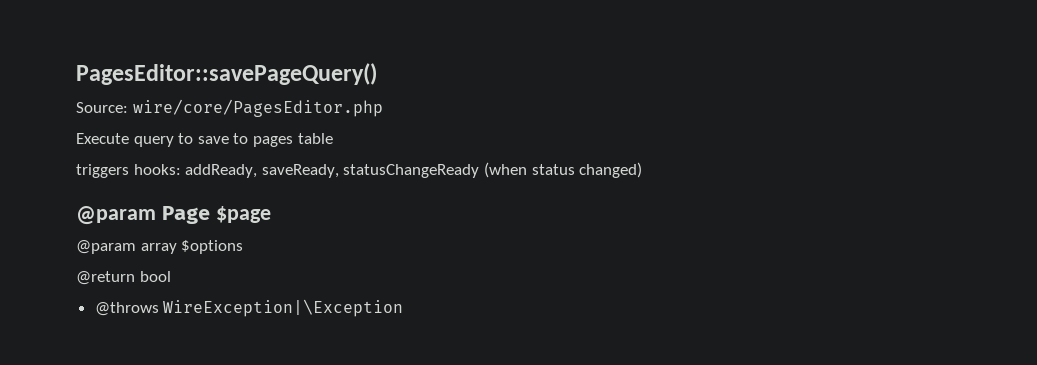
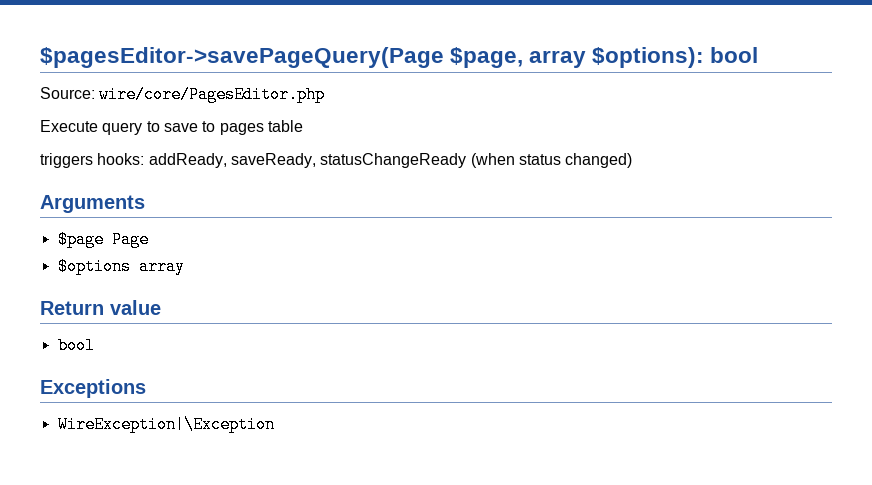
- PagesEditor::savePageQuery()
+ $pagesEditor->savePageQuery(Page $page, array $options): bool
- @param Page $page
- @param array $options
- @return bool
- @throws WireException|\Exception
+ Arguments
+ $page Page
+ $options array
+ Return value
+ bool
+ Exceptions
+ WireException|\Exception

